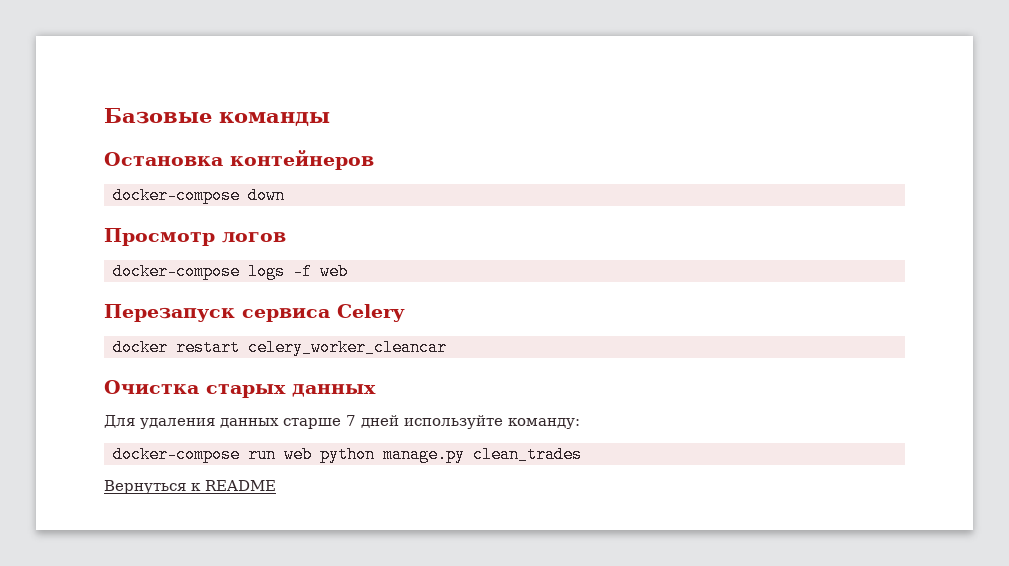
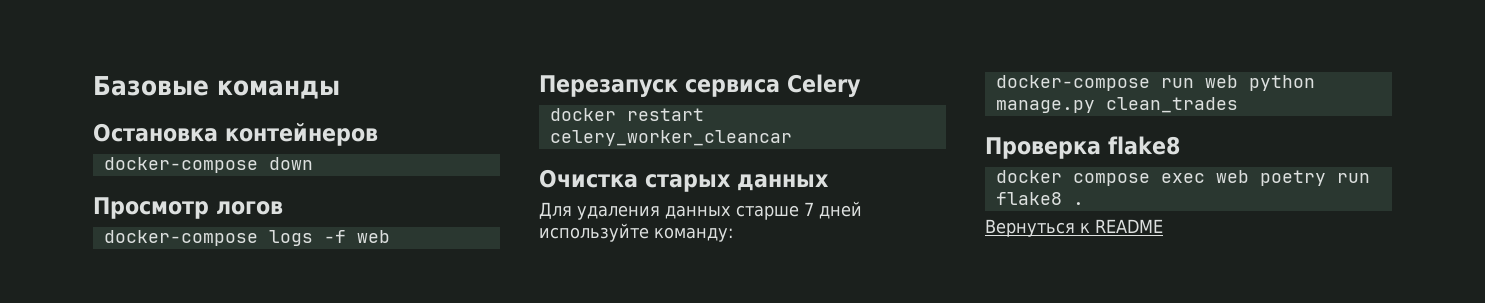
+ Проверка flake8
+ docker compose exec web poetry run flake8 .

